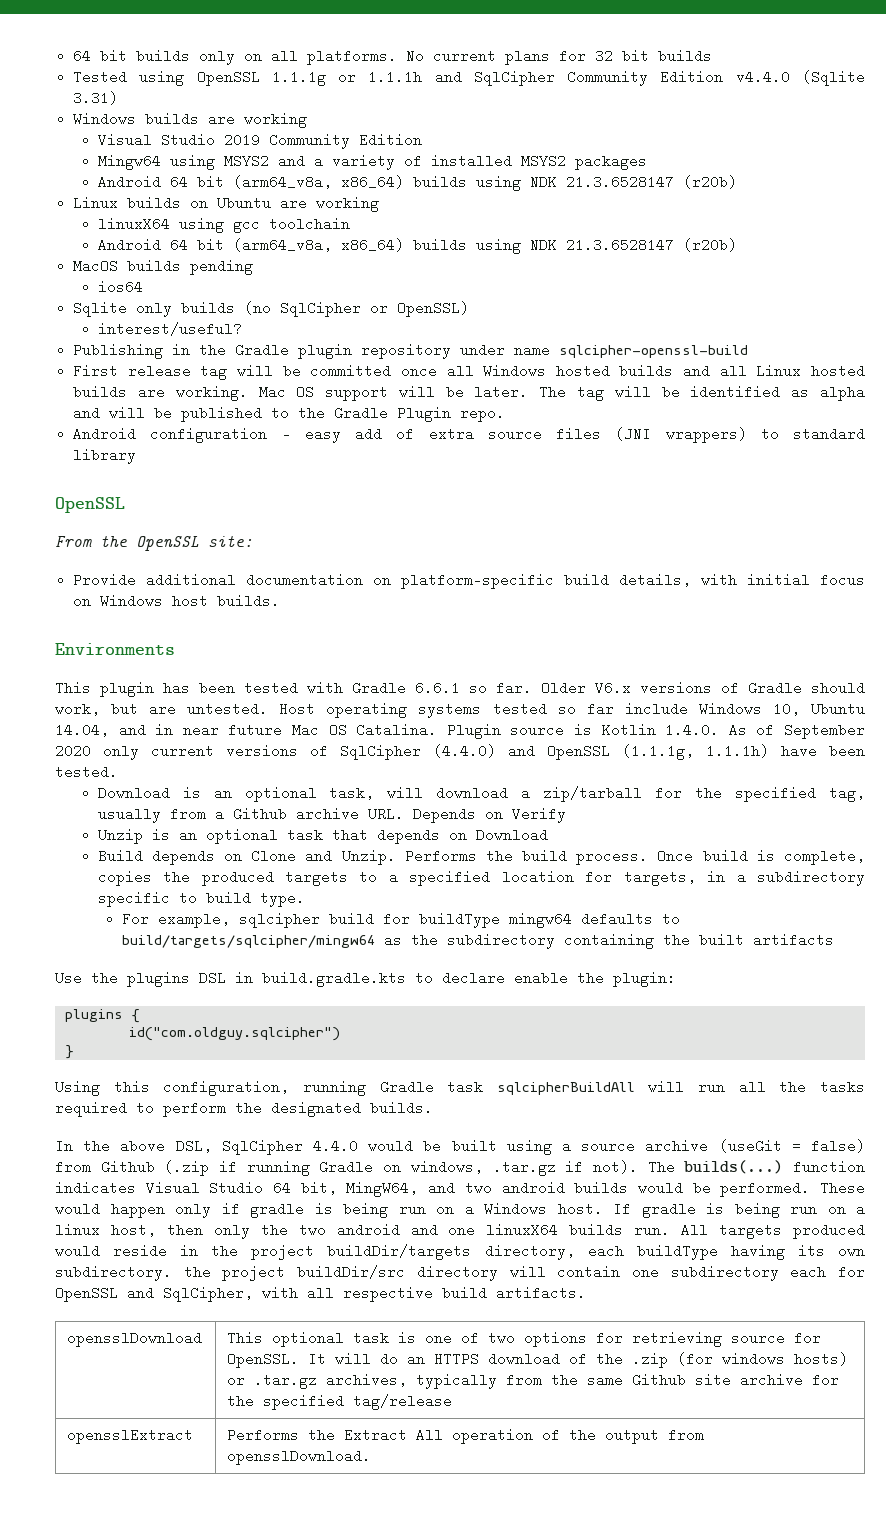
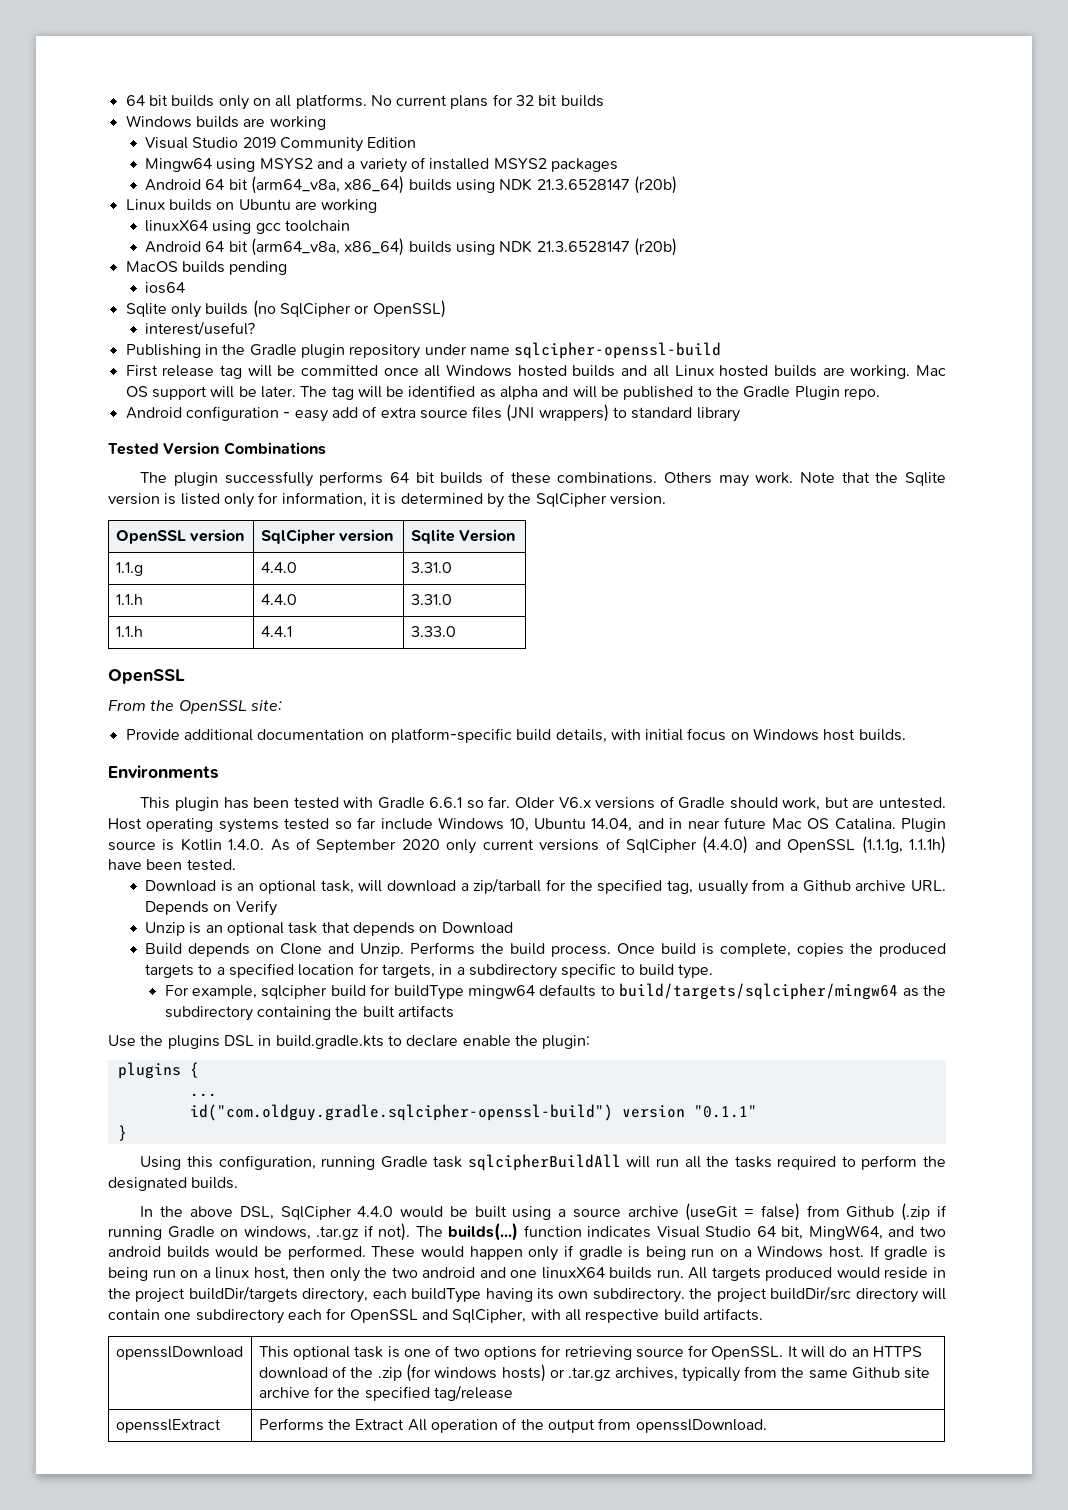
- Tested using OpenSSL 1.1.1g or 1.1.1h and SqlCipher Community Edition v4.4.0 (Sqlite 3.31)
+ Tested Version Combinations
+ The plugin successfully performs 64 bit builds of these combinations. Others may work. Note that the Sqlite version is listed only for information, it is determined by the SqlCipher version.
+ OpenSSL version | SqlCipher version | Sqlite Version
+ 1.1.g | 4.4.0 | 3.31.0
+ 1.1.h | 4.4.0 | 3.31.0
+ 1.1.h | 4.4.1 | 3.33.0
- id("com.oldguy.sqlcipher")
+ ...
+ id("com.oldguy.gradle.sqlcipher-openssl-build") version "0.1.1"

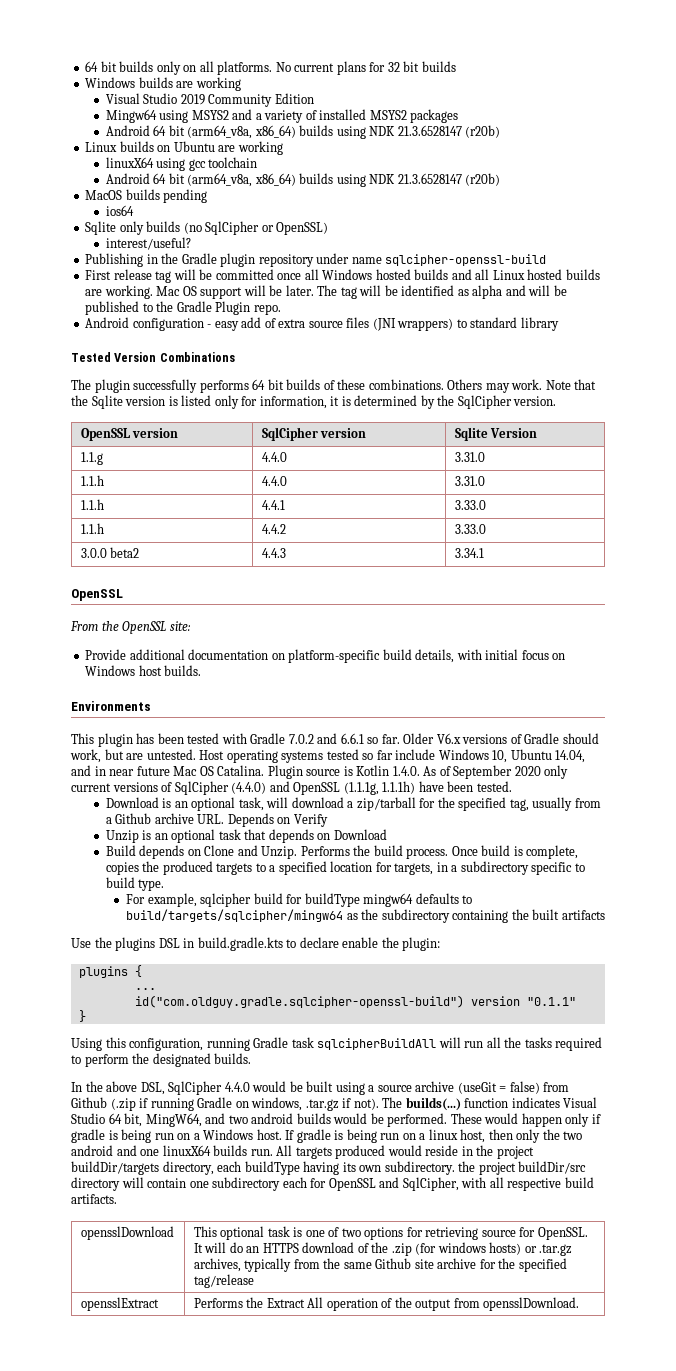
+ 1.1.h | 4.4.2 | 3.33.0
+ 3.0.0 beta2 | 4.4.3 | 3.34.1
- This plugin has been tested with Gradle 6.6.1 so far.
+ This plugin has been tested with Gradle 7.0.2 and 6.6.1 so far.

